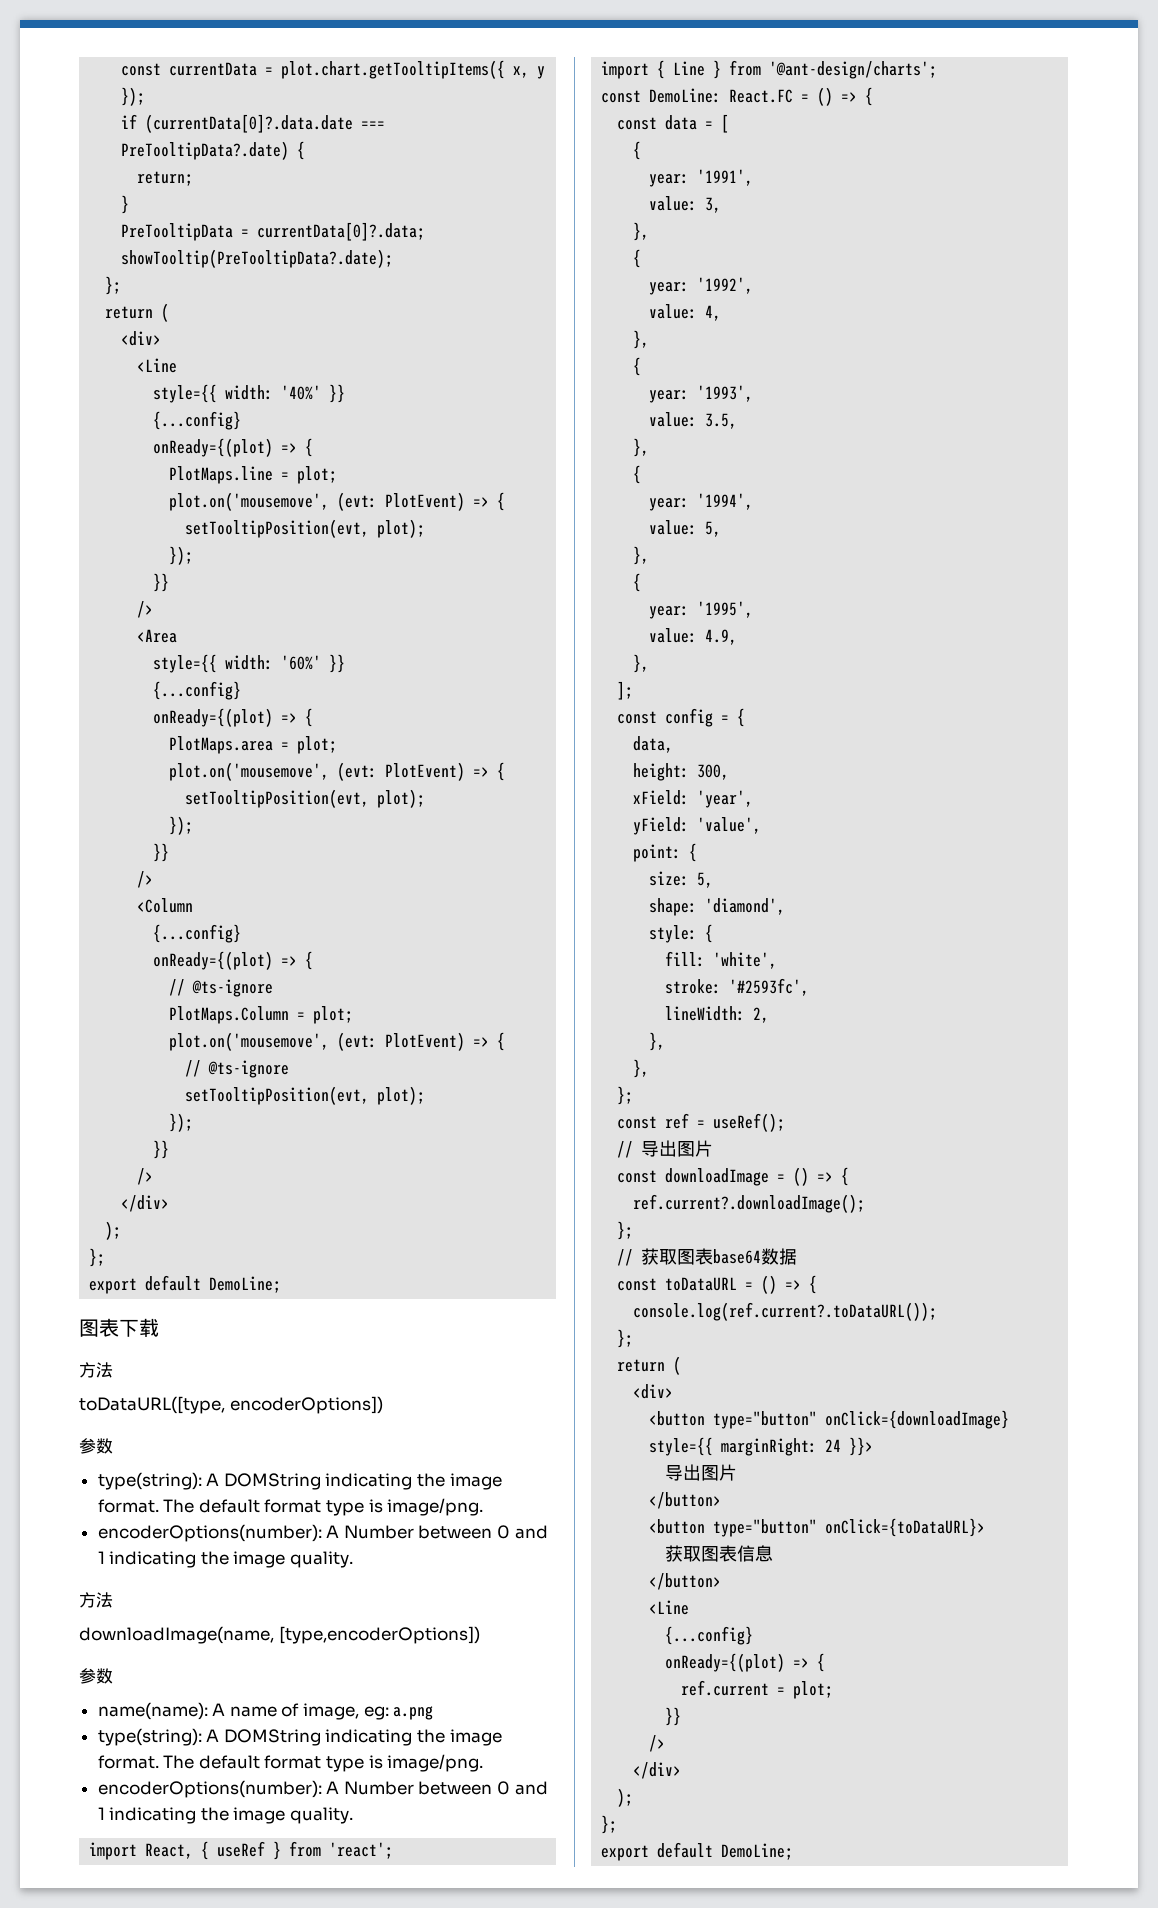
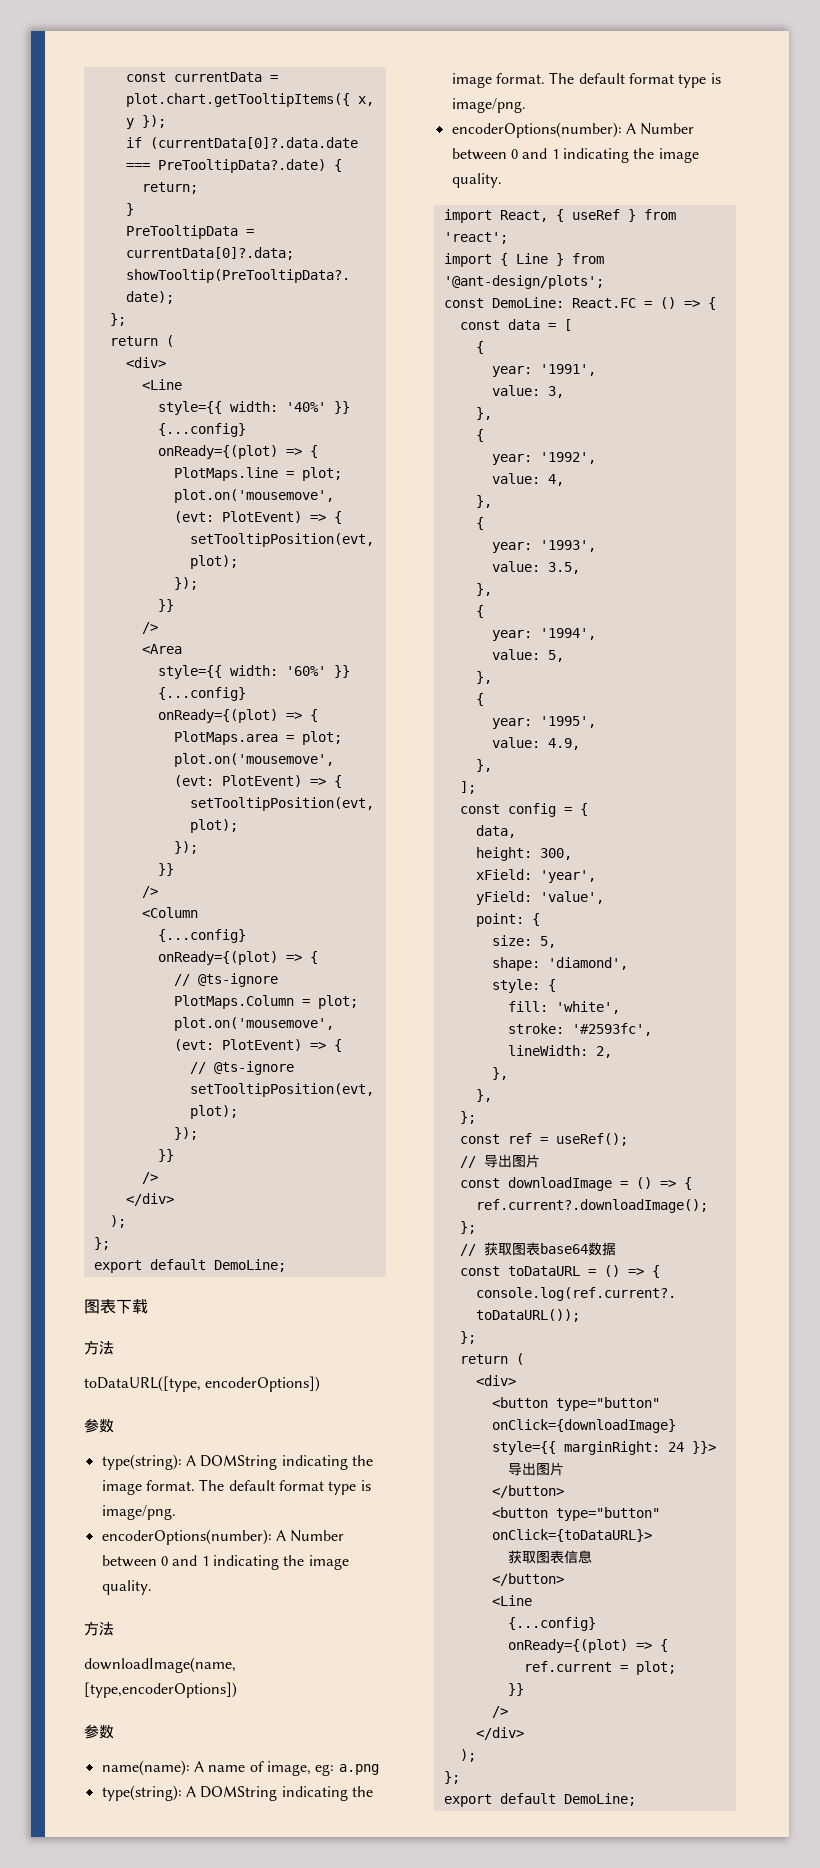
- import { Line } from '@ant-design/charts';
+ import { Line } from '@ant-design/plots';

